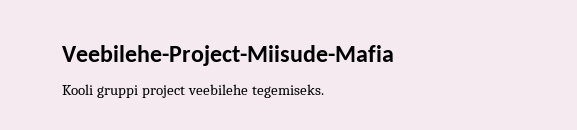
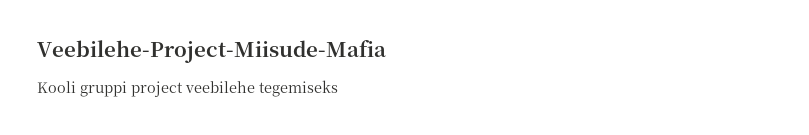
- Kooli gruppi project veebilehe tegemiseks.
+ Kooli gruppi project veebilehe tegemiseks

